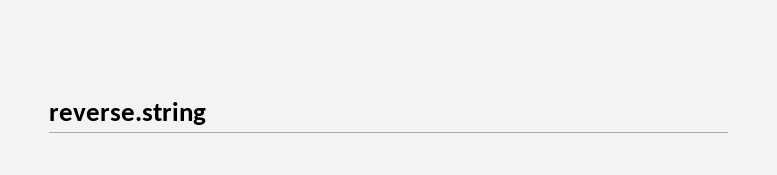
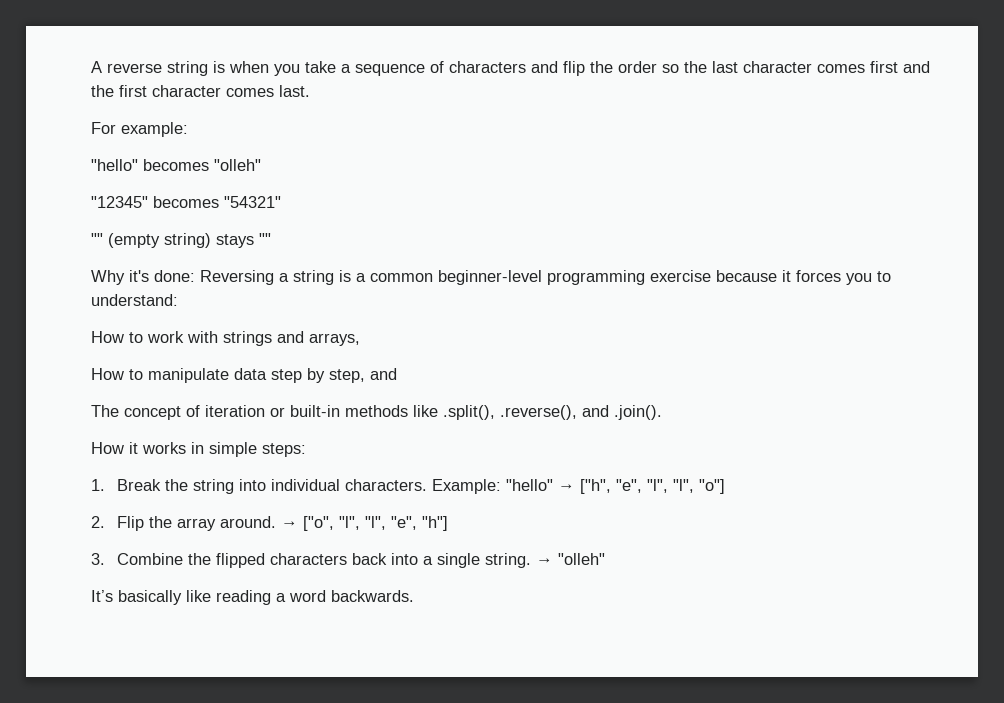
- reverse.string
+ A reverse string is when you take a sequence of characters and flip the order so the last character comes first and the first character comes last.
+ For example:
+ "hello" becomes "olleh"
+ "12345" becomes "54321"
+ "" (empty string) stays ""
+ Why it's done: Reversing a string is a common beginner-level programming exercise because it forces you to understand:
+ How to work with strings and arrays,
+ How to manipulate data step by step, and
+ The concept of iteration or built-in methods like .split(), .reverse(), and .join().
+ How it works in simple steps:
+ 1. Break the string into individual characters. Example: "hello" → ["h", "e", "l", "l", "o"]
+ 2. Flip the array around. → ["o", "l", "l", "e", "h"]
+ 3. Combine the flipped characters back into a single string. → "olleh"
+ It’s basically like reading a word backwards.

